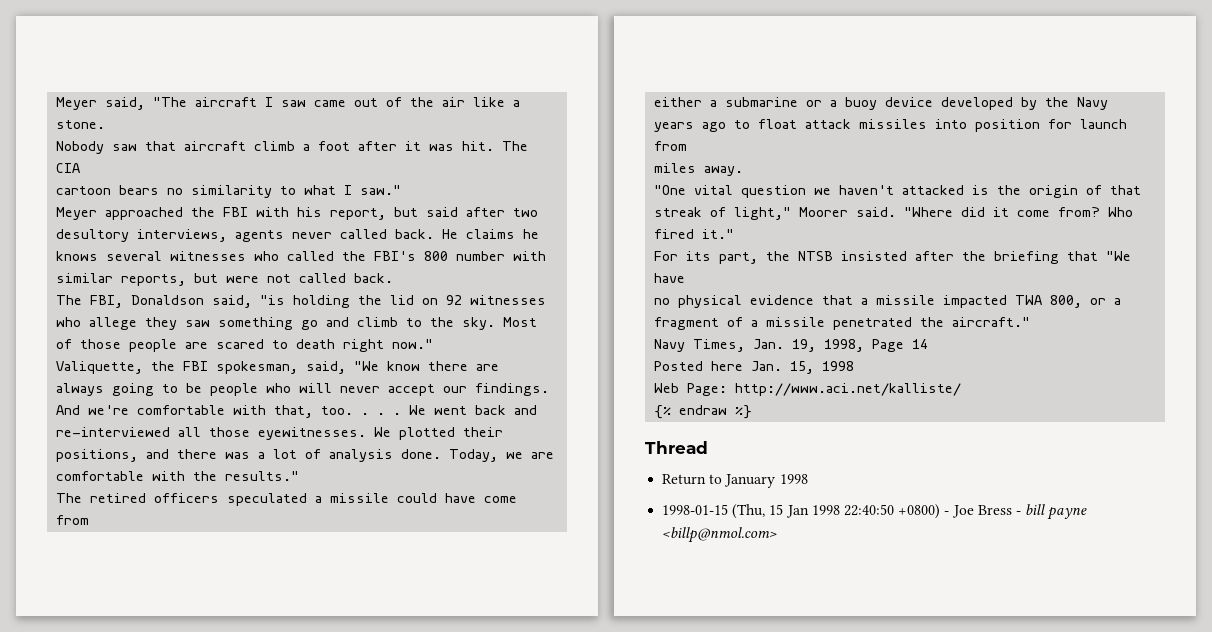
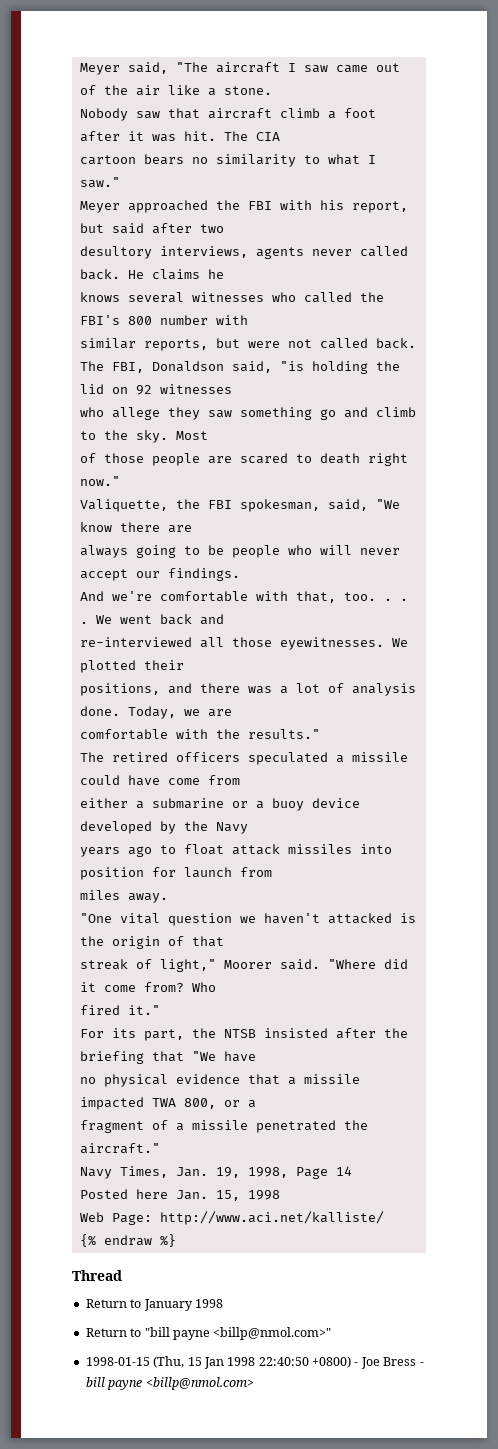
+ Return to "bill payne <billp@nmol.com>"

